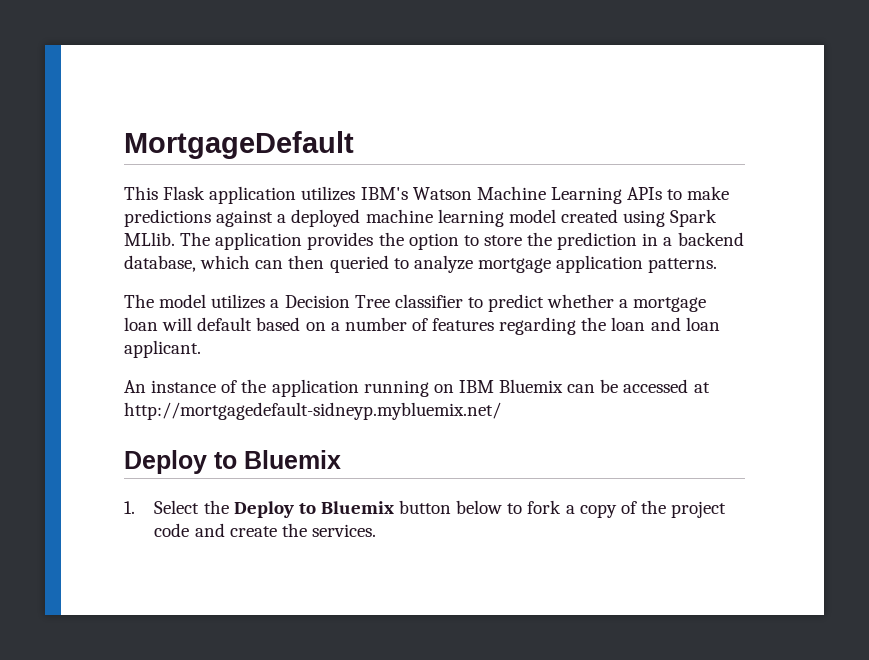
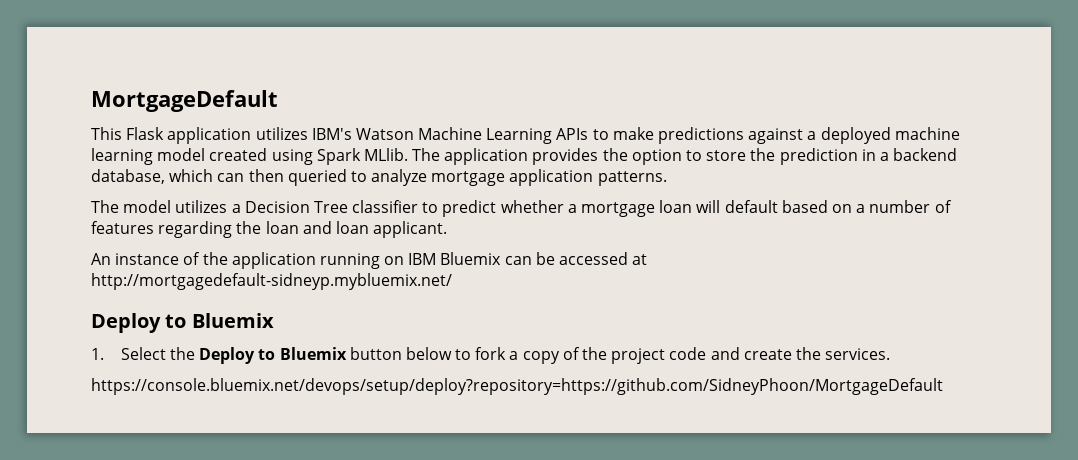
+ https://console.bluemix.net/devops/setup/deploy?repository=https://github.com/SidneyPhoon/MortgageDefault

